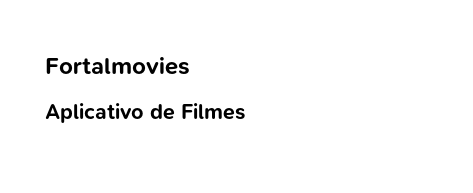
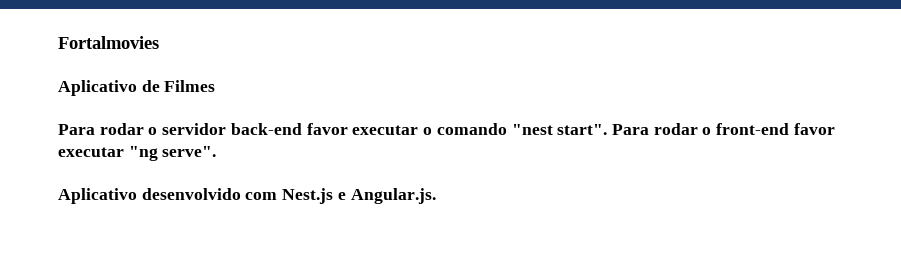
+ Para rodar o servidor back-end favor executar o comando "nest start". Para rodar o front-end favor executar "ng serve".
+ Aplicativo desenvolvido com Nest.js e Angular.js.

